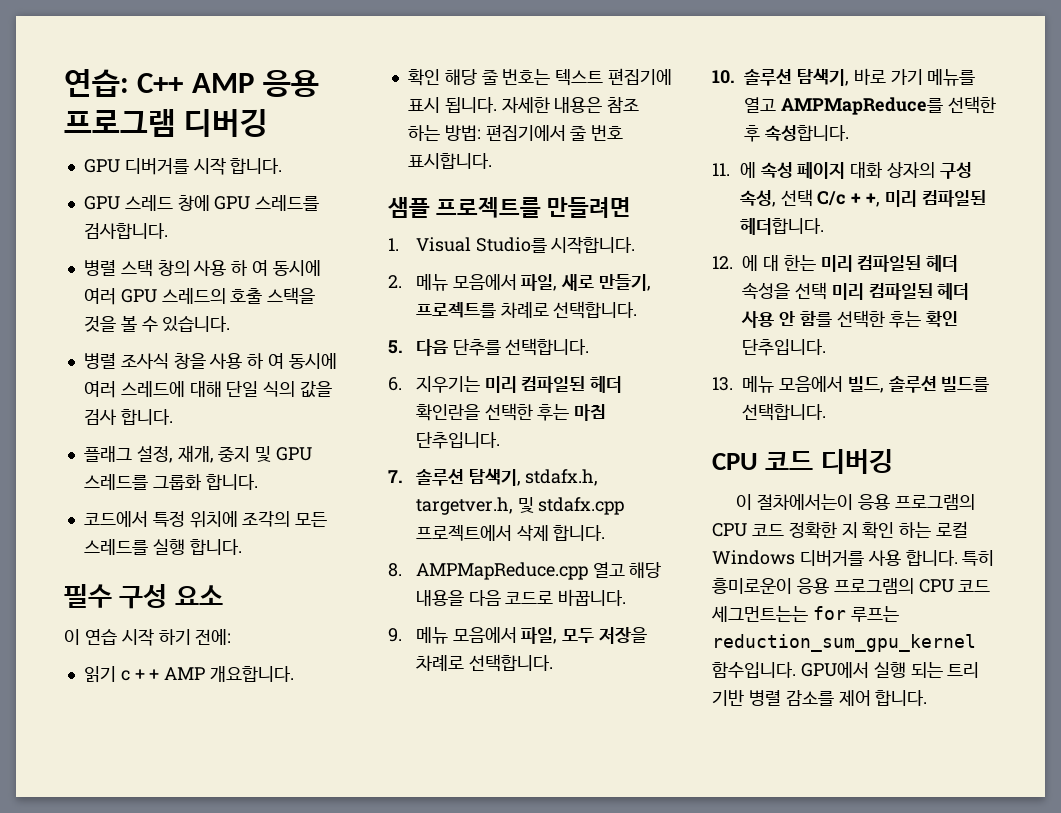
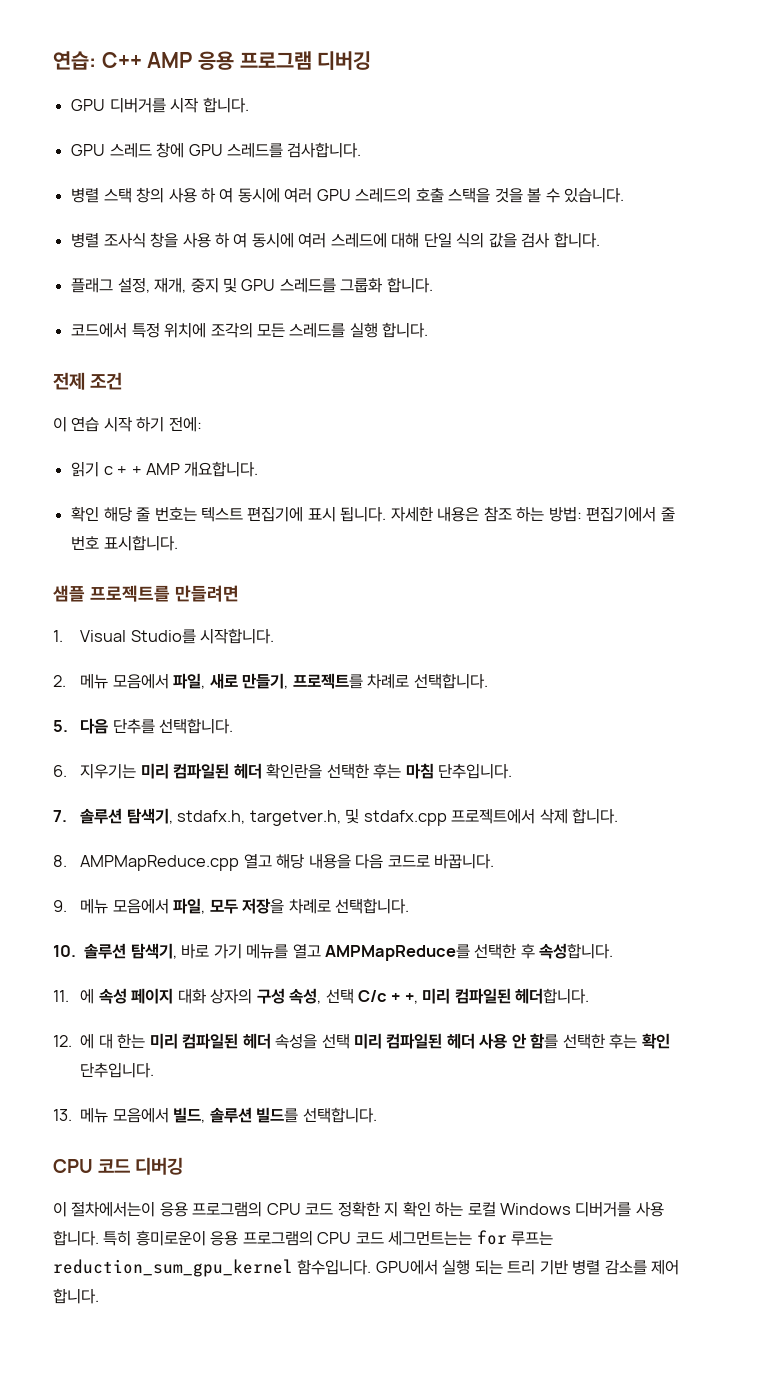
- 필수 구성 요소
+ 전제 조건

